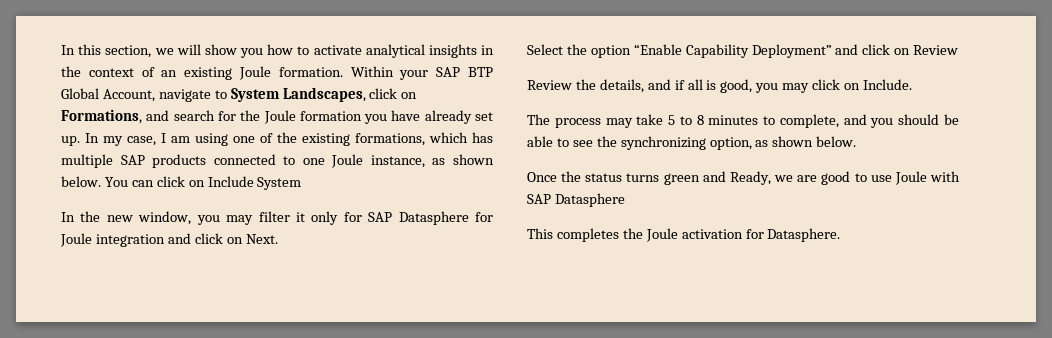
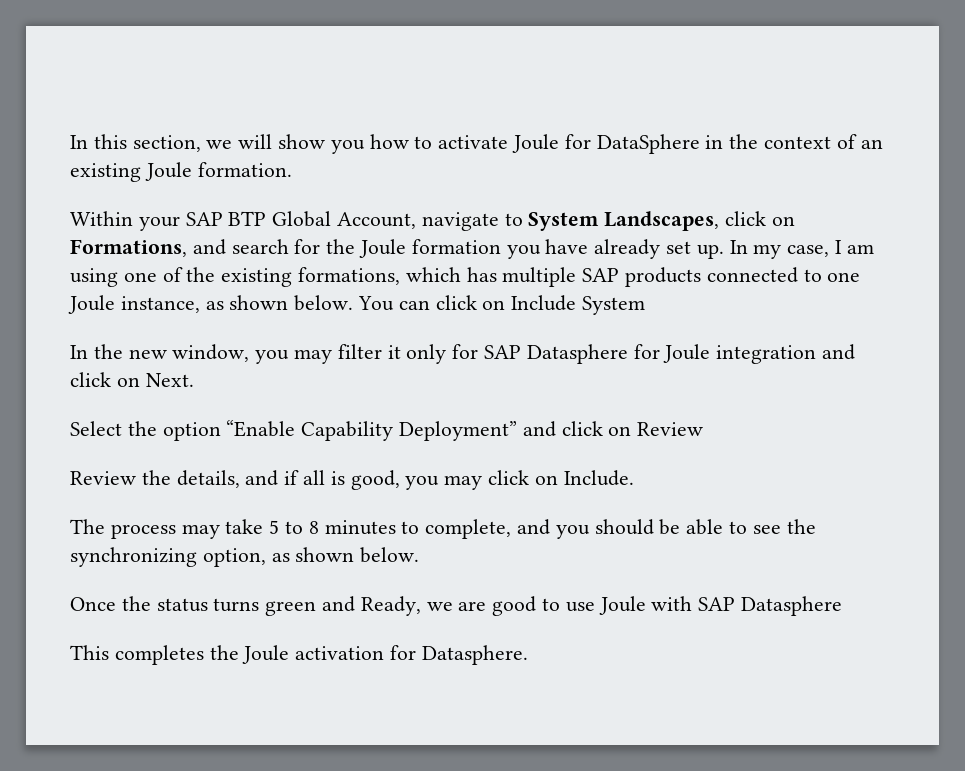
- In this section, we will show you how to activate analytical insights in the context of an existing Joule formation. Within your SAP BTP Global Account, navigate to System Landscapes, click on Formations, and search for the Joule formation you have already set up.
+ In this section, we will show you how to activate Joule for DataSphere in the context of an existing Joule formation.
+ Within your SAP BTP Global Account, navigate to System Landscapes, click on Formations, and search for the Joule formation you have already set up.

